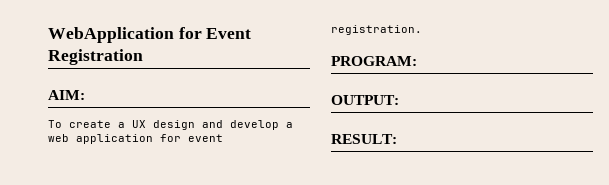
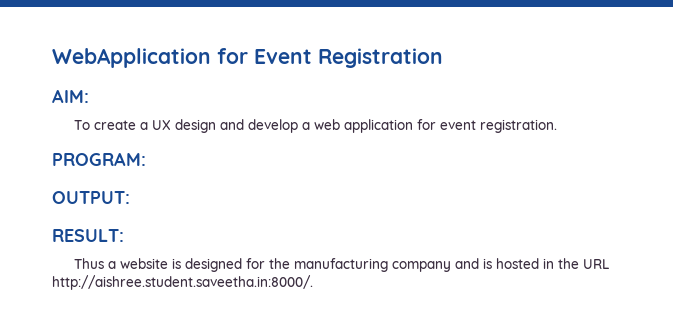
+ Thus a website is designed for the manufacturing company and is hosted in the URL http://aishree.student.saveetha.in:8000/.

